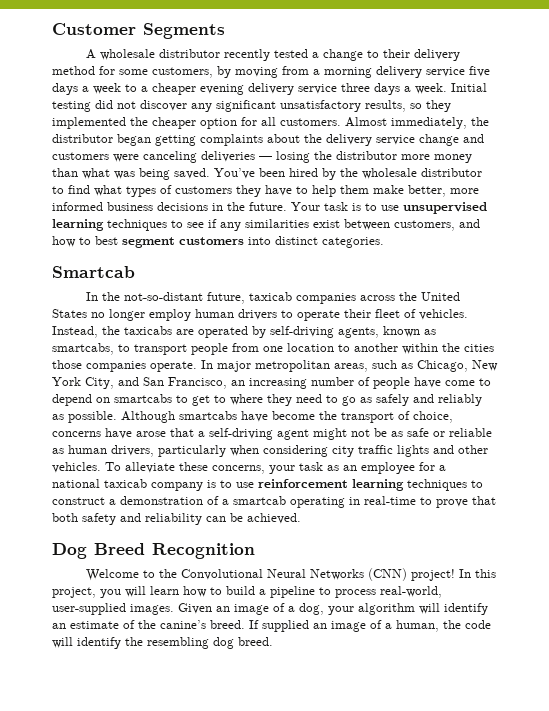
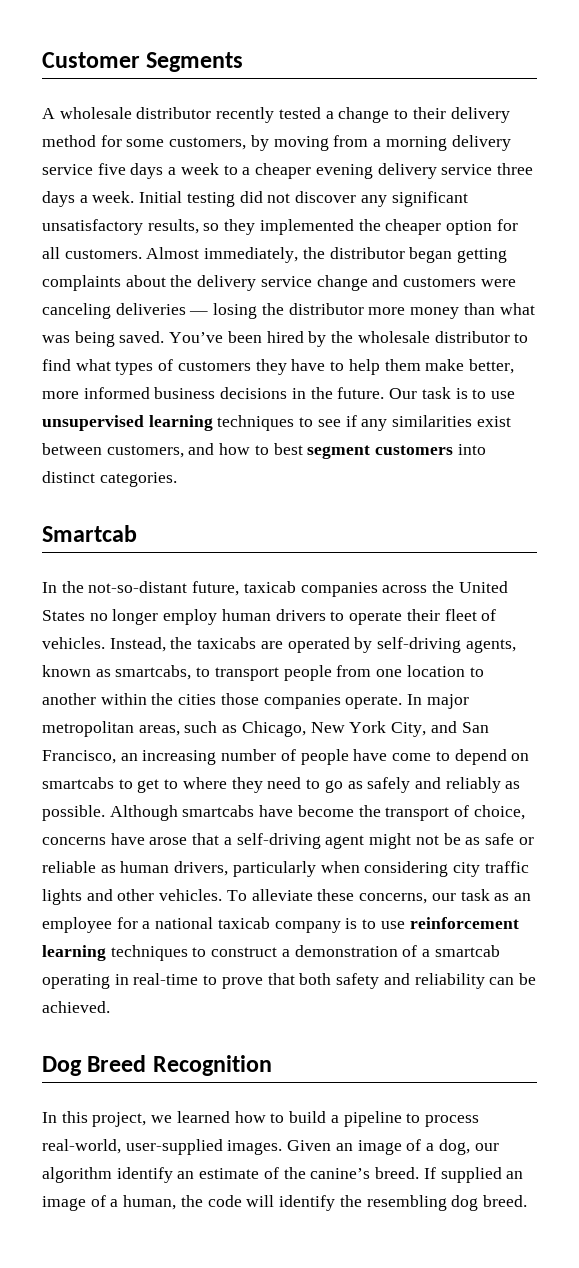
- Your task is to use unsupervised learning techniques to see if any similarities exist between customers, and how to best segment customers into distinct categories.
+ Our task is to use unsupervised learning techniques to see if any similarities exist between customers, and how to best segment customers into distinct categories.
- To alleviate these concerns, your task as an employee for a national taxicab company is to use reinforcement learning techniques to construct a demonstration of a smartcab operating in real-time to prove that both safety and reliability can be achieved.
+ To alleviate these concerns, our task as an employee for a national taxicab company is to use reinforcement learning techniques to construct a demonstration of a smartcab operating in real-time to prove that both safety and reliability can be achieved.
- Welcome to the Convolutional Neural Networks (CNN) project! In this project, you will learn how to build a pipeline to process real-world, user-supplied images.
+ In this project, we learned how to build a pipeline to process real-world, user-supplied images.
- Given an image of a dog, your algorithm will identify an estimate of the canine’s breed.
+ Given an image of a dog, our algorithm identify an estimate of the canine’s breed.

